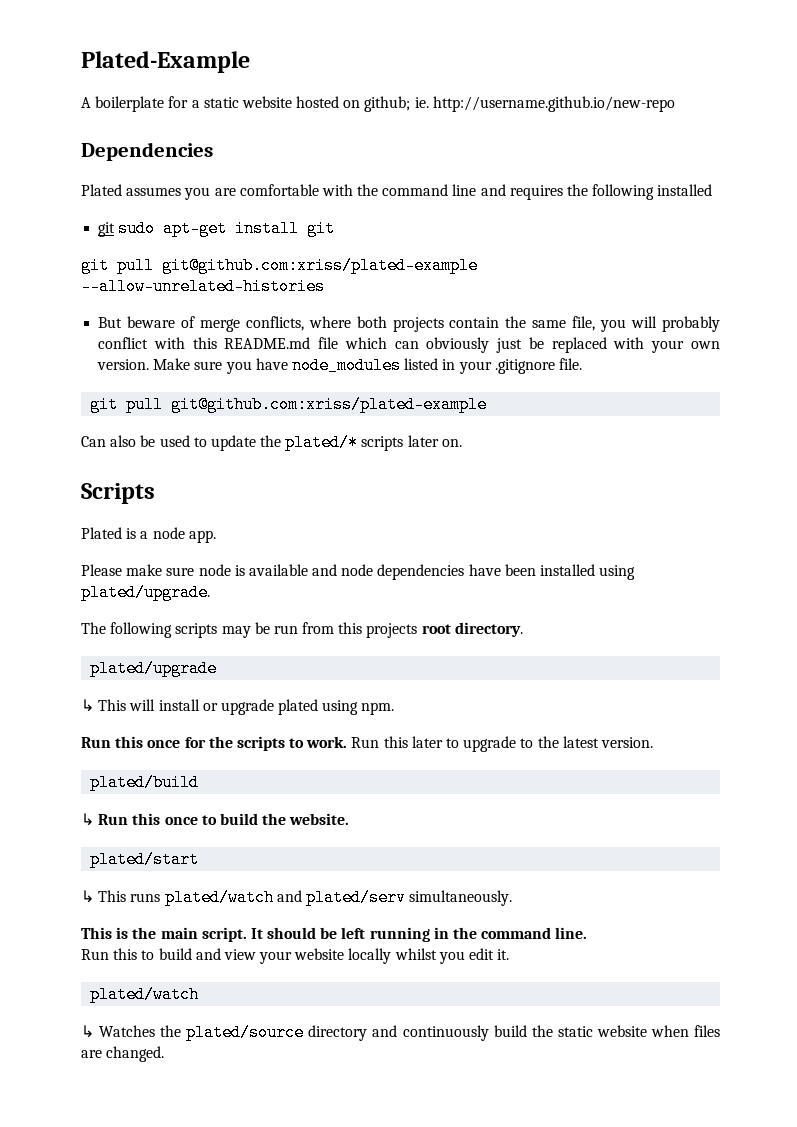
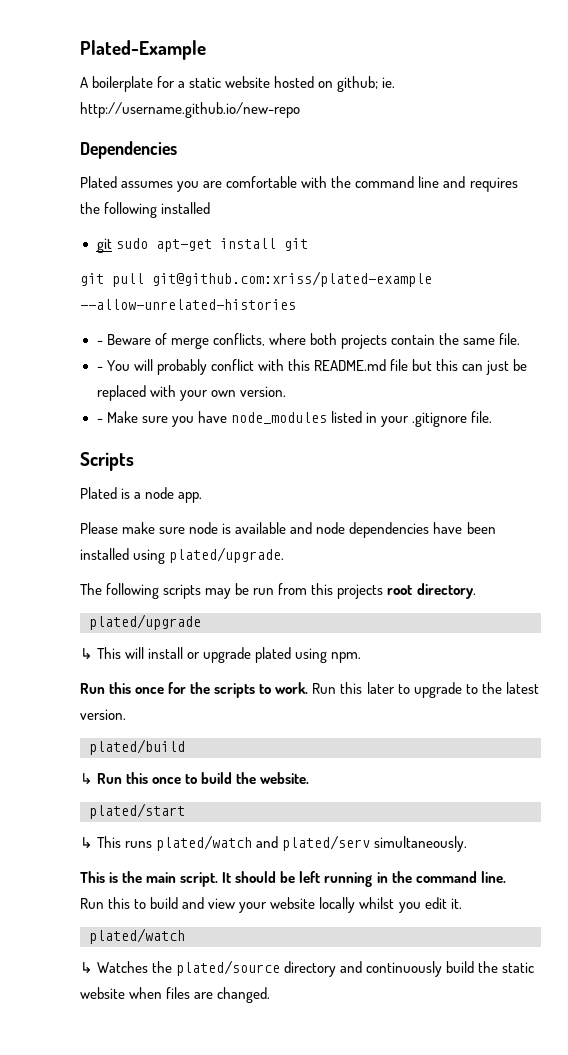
- But beware of merge conflicts, where both projects contain the same file, you will probably conflict with this README.md file which can obviously just be replaced with your own version. Make sure you have node_modules listed in your .gitignore file.
- git pull git@github.com:xriss/plated-example
- Can also be used to update the plated/* scripts later on.
+ - Beware of merge conflicts, where both projects contain the same file.
+ - You will probably conflict with this README.md file but this can just be replaced with your own version.
+ - Make sure you have node_modules listed in your .gitignore file.

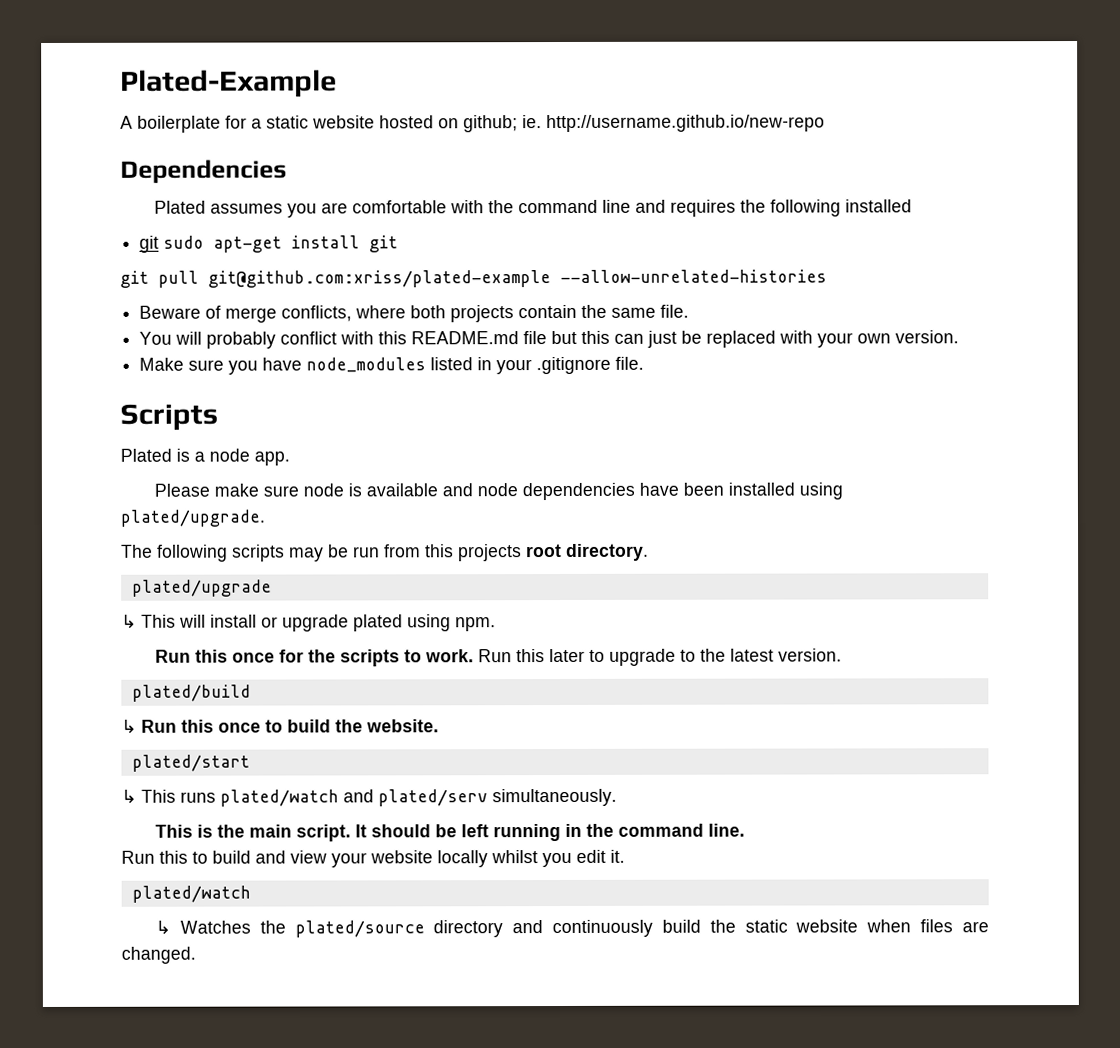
- - Beware of merge conflicts, where both projects contain the same file.
+ Beware of merge conflicts, where both projects contain the same file.
- - You will probably conflict with this README.md file but this can just be replaced with your own version.
+ You will probably conflict with this README.md file but this can just be replaced with your own version.
- - Make sure you have node_modules listed in your .gitignore file.
+ Make sure you have node_modules listed in your .gitignore file.

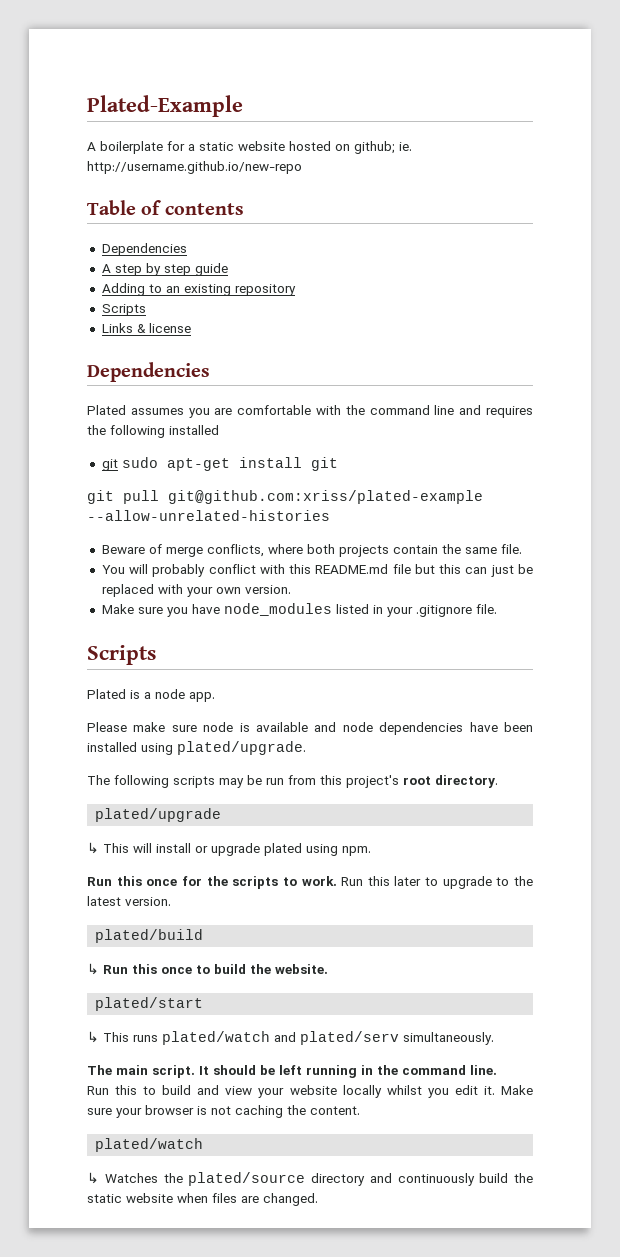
+ Table of contents
+ Dependencies
+ A step by step guide
+ Adding to an existing repository
+ Scripts
+ Links & license
- The following scripts may be run from this projects root directory.
+ The following scripts may be run from this project's root directory.
- This is the main script.
+ The main script.
+ Make sure your browser is not caching the content.

